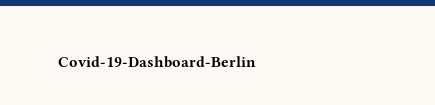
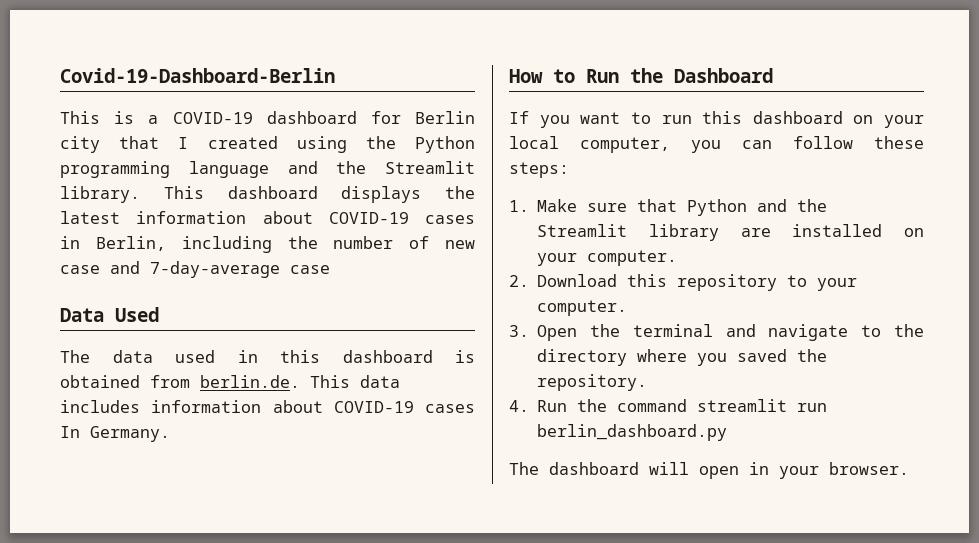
+ This is a COVID-19 dashboard for Berlin city that I created using the Python programming language and the Streamlit library. This dashboard displays the latest information about COVID-19 cases in Berlin, including the number of new case and 7-day-average case
+ Data Used
+ The data used in this dashboard is obtained from berlin.de. This data includes information about COVID-19 cases In Germany.
+ How to Run the Dashboard
+ If you want to run this dashboard on your local computer, you can follow these steps:
+ 1. Make sure that Python and the Streamlit library are installed on your computer.
+ 2. Download this repository to your computer.
+ 3. Open the terminal and navigate to the directory where you saved the repository.
+ 4. Run the command streamlit run berlin_dashboard.py
+ The dashboard will open in your browser.

